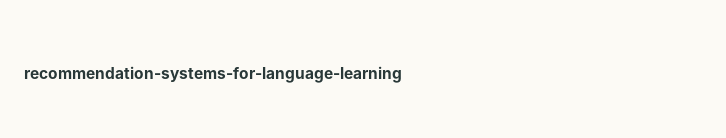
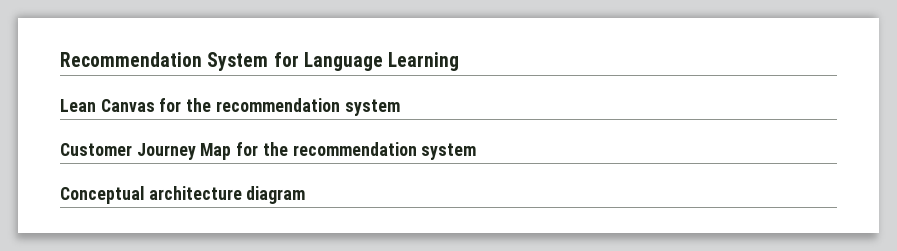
- recommendation-systems-for-language-learning
+ Recommendation System for Language Learning
+ Lean Canvas for the recommendation system
+ Customer Journey Map for the recommendation system
+ Conceptual architecture diagram

